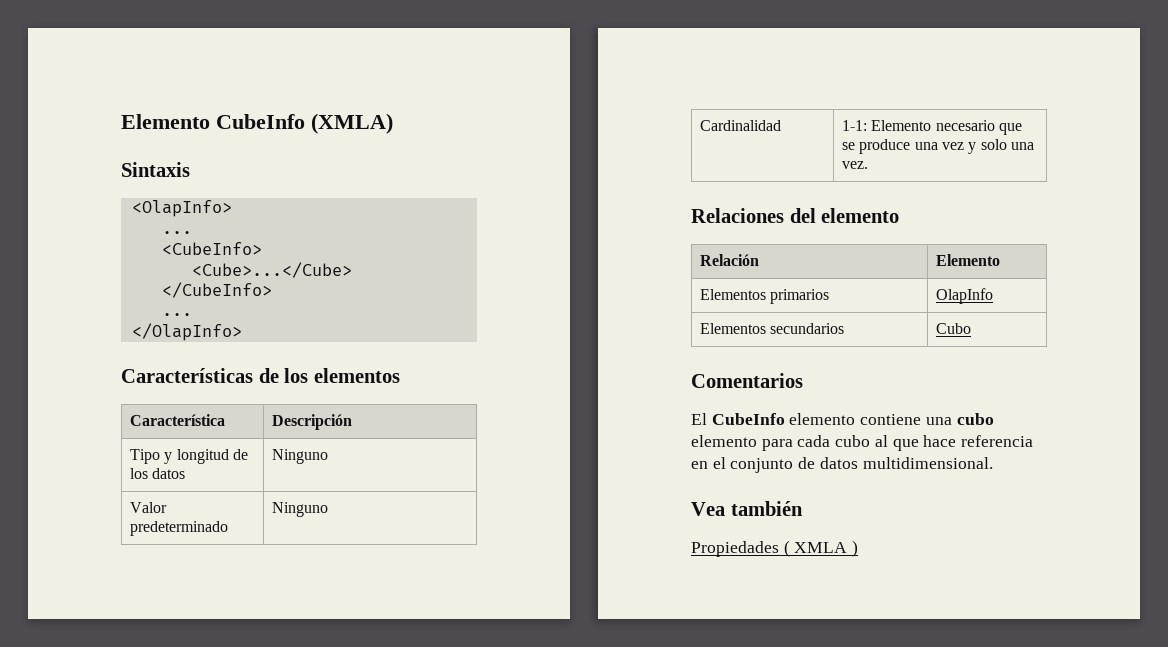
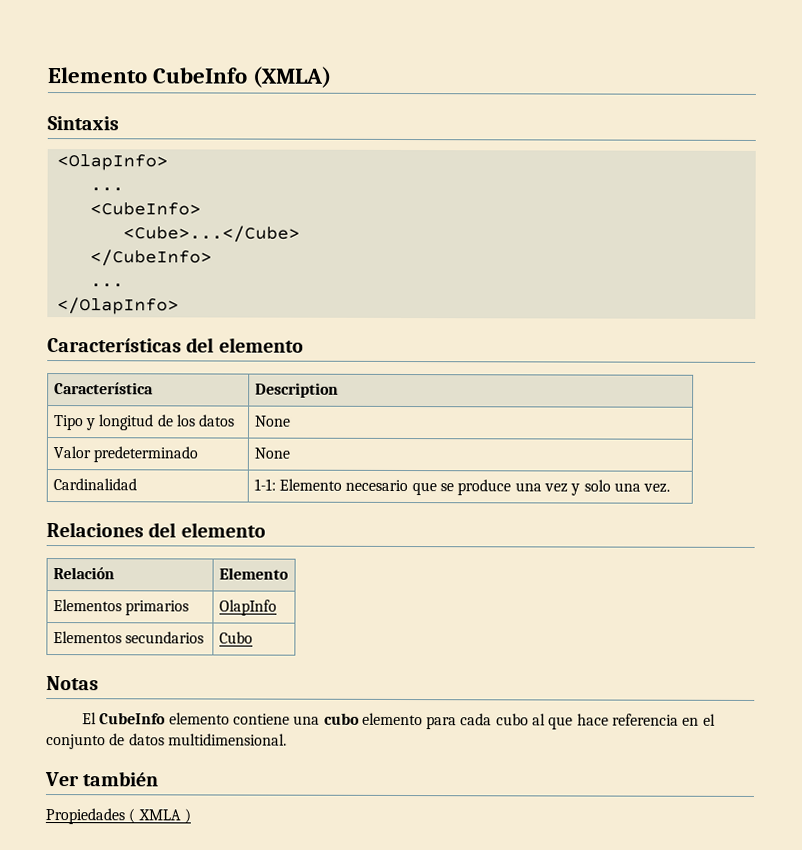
- Características de los elementos
+ Características del elemento
- Característica | Descripción
+ Característica | Description
- Tipo y longitud de los datos | Ninguno
+ Tipo y longitud de los datos | None
- Valor predeterminado | Ninguno
+ Valor predeterminado | None
- Comentarios
+ Notas
- Vea también
+ Ver también

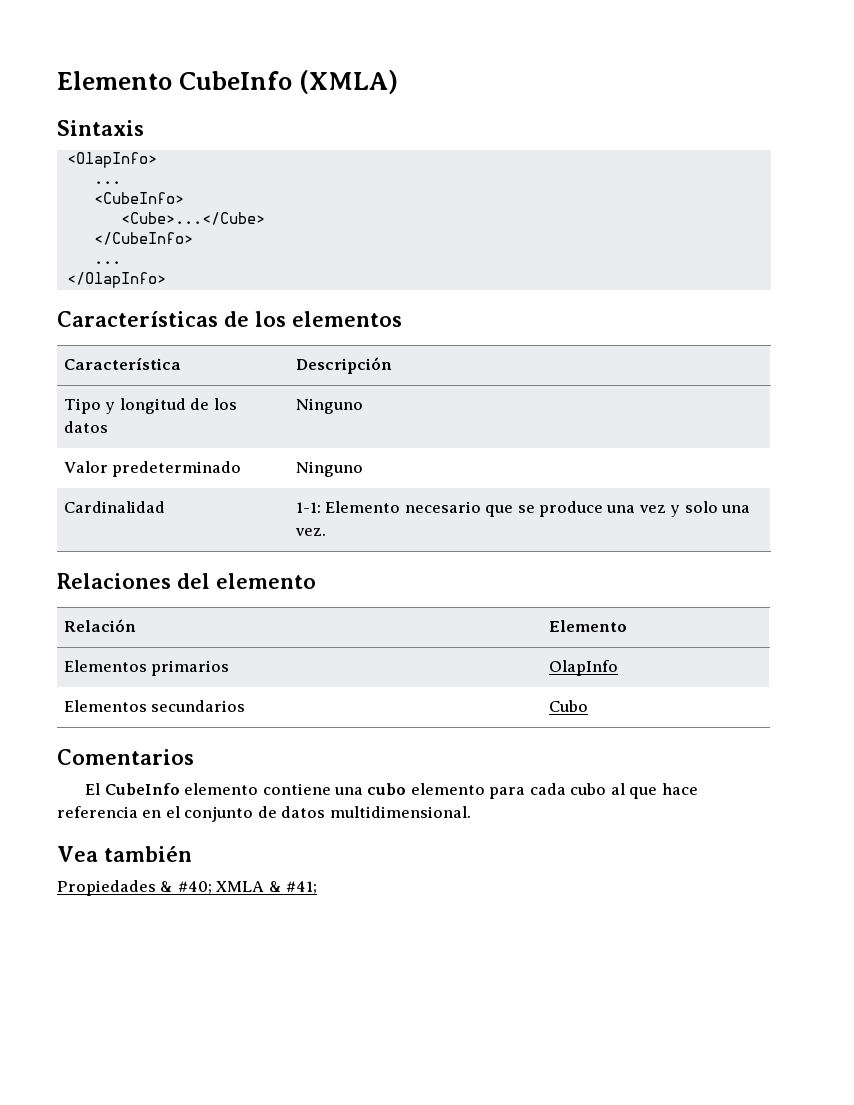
- Características del elemento
+ Características de los elementos
- Característica | Description
+ Característica | Descripción
- Tipo y longitud de los datos | None
+ Tipo y longitud de los datos | Ninguno
- Valor predeterminado | None
+ Valor predeterminado | Ninguno
- Notas
+ Comentarios
- Ver también
+ Vea también
- Propiedades ( XMLA )
+ Propiedades & #40; XMLA & #41;

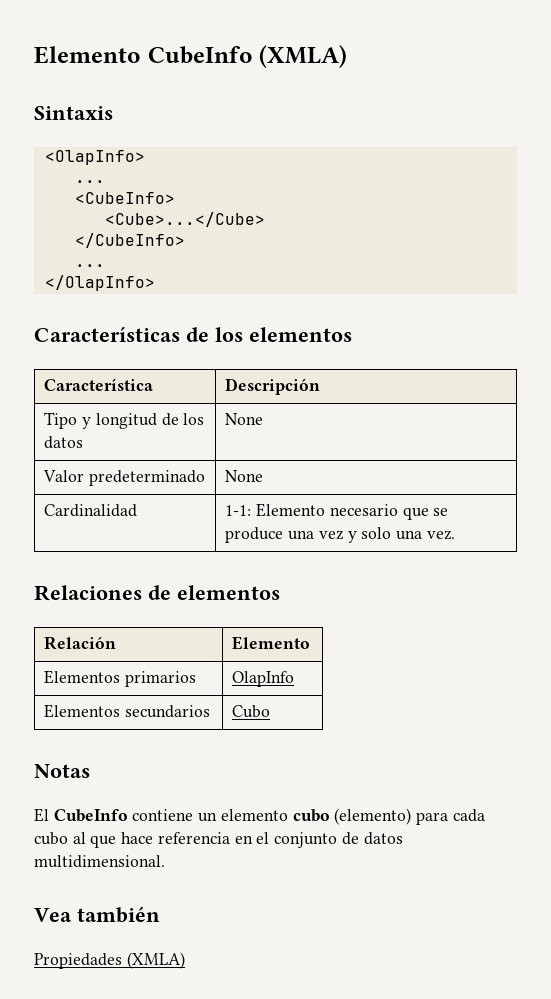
- Tipo y longitud de los datos | Ninguno
+ Tipo y longitud de los datos | None
- Valor predeterminado | Ninguno
+ Valor predeterminado | None
- Relaciones del elemento
+ Relaciones de elementos
- Comentarios
+ Notas
- El CubeInfo elemento contiene una cubo elemento para cada cubo al que hace referencia en el conjunto de datos multidimensional.
+ El CubeInfo contiene un elemento cubo (elemento) para cada cubo al que hace referencia en el conjunto de datos multidimensional.
- Propiedades & #40; XMLA & #41;
+ Propiedades (XMLA)

